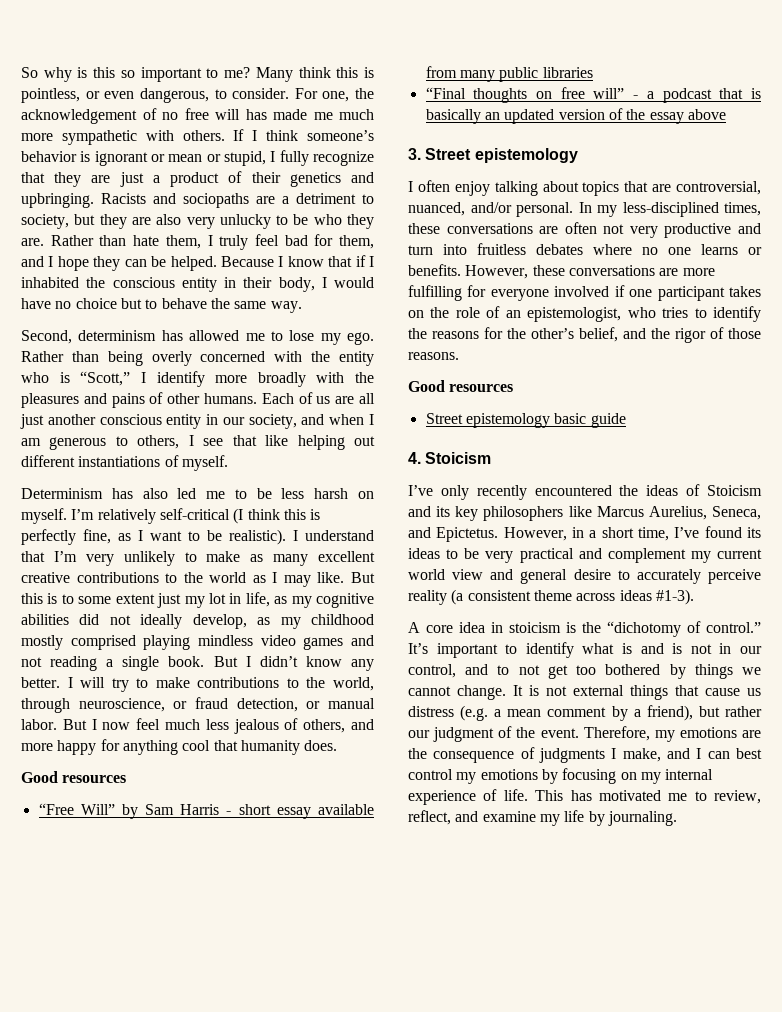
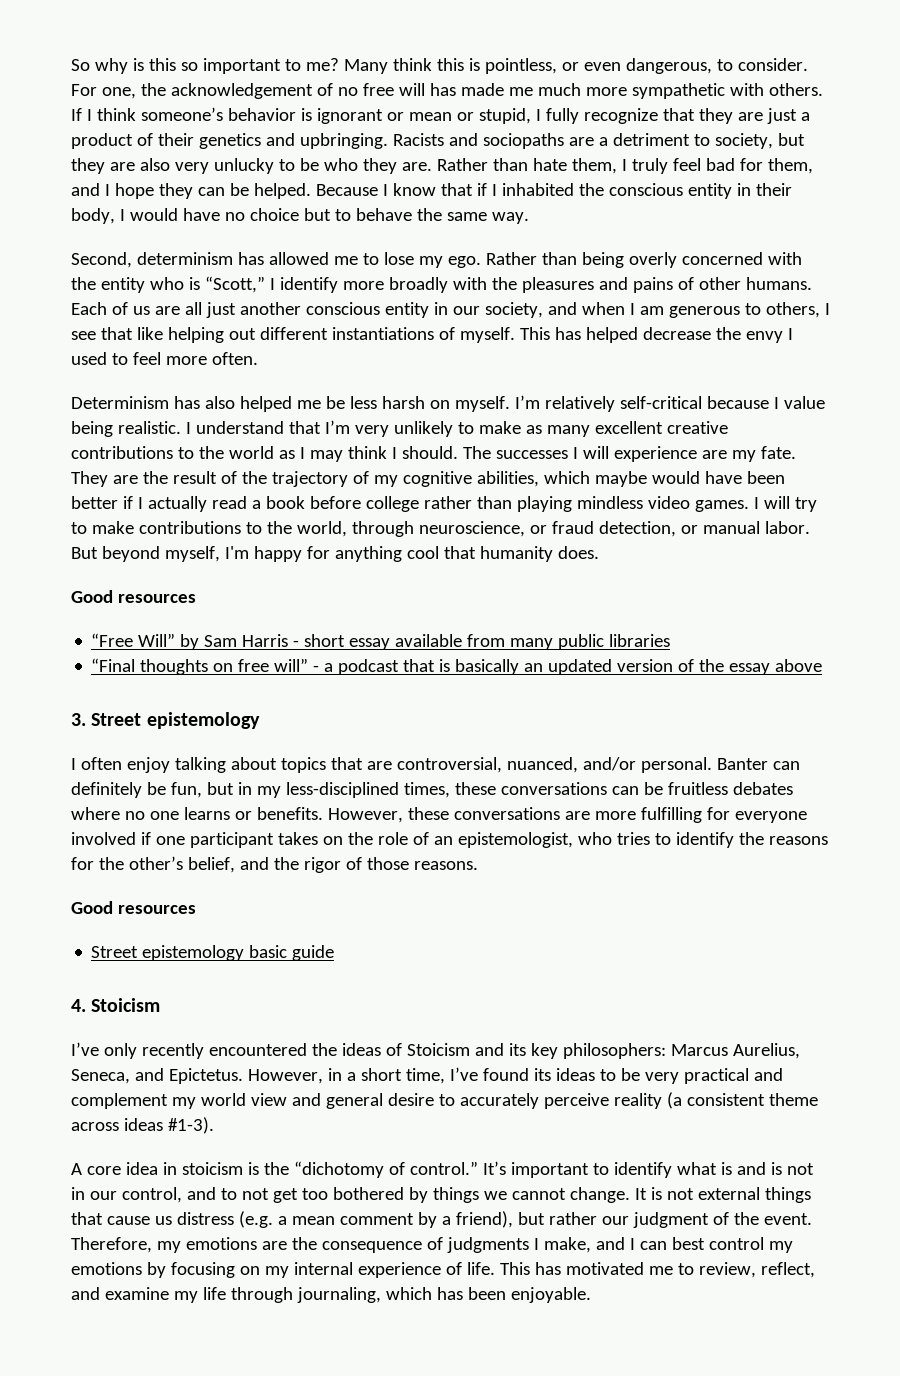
+ This has helped decrease the envy I used to feel more often.
- Determinism has also led me to be less harsh on myself.
+ Determinism has also helped me be less harsh on myself.
- I’m relatively self-critical (I think this is perfectly fine, as I want to be realistic).
+ I’m relatively self-critical because I value being realistic.
- I understand that I’m very unlikely to make as many excellent creative contributions to the world as I may like. But this is to some extent just my lot in life, as my cognitive abilities did not ideally develop, as my childhood mostly comprised playing mindless video games and not reading a single book. But I didn’t know any better.
+ I understand that I’m very unlikely to make as many excellent creative contributions to the world as I may think I should. The successes I will experience are my fate. They are the result of the trajectory of my cognitive abilities, which maybe would have been better if I actually read a book before college rather than playing mindless video games.
- But I now feel much less jealous of others, and more happy for anything cool that humanity does.
+ But beyond myself, I'm happy for anything cool that humanity does.
- In my less-disciplined times, these conversations are often not very productive and turn into fruitless debates where no one learns or benefits.
+ Banter can definitely be fun, but in my less-disciplined times, these conversations can be fruitless debates where no one learns or benefits.
- I’ve only recently encountered the ideas of Stoicism and its key philosophers like Marcus Aurelius, Seneca, and Epictetus.
+ I’ve only recently encountered the ideas of Stoicism and its key philosophers: Marcus Aurelius, Seneca, and Epictetus.
- However, in a short time, I’ve found its ideas to be very practical and complement my current world view and general desire to accurately perceive reality (a consistent theme across ideas #1-3).
+ However, in a short time, I’ve found its ideas to be very practical and complement my world view and general desire to accurately perceive reality (a consistent theme across ideas #1-3).
- This has motivated me to review, reflect, and examine my life by journaling.
+ This has motivated me to review, reflect, and examine my life through journaling, which has been enjoyable.

